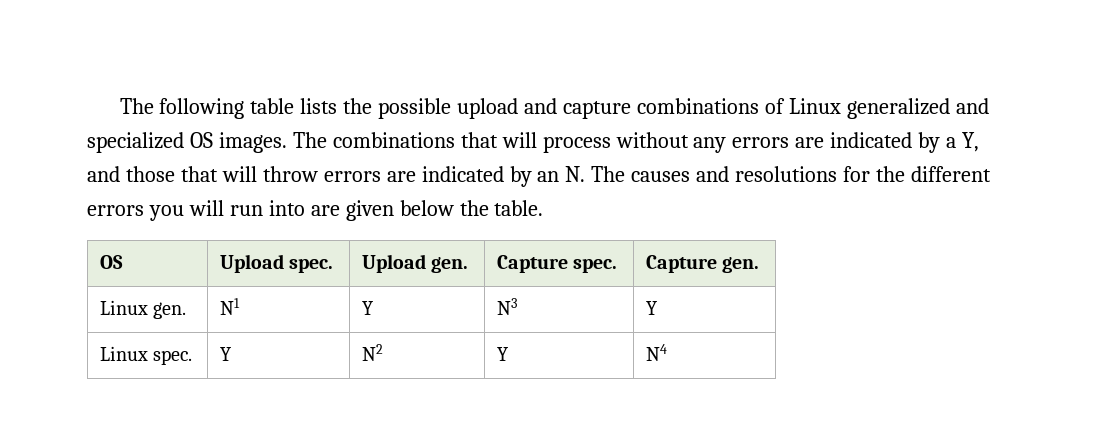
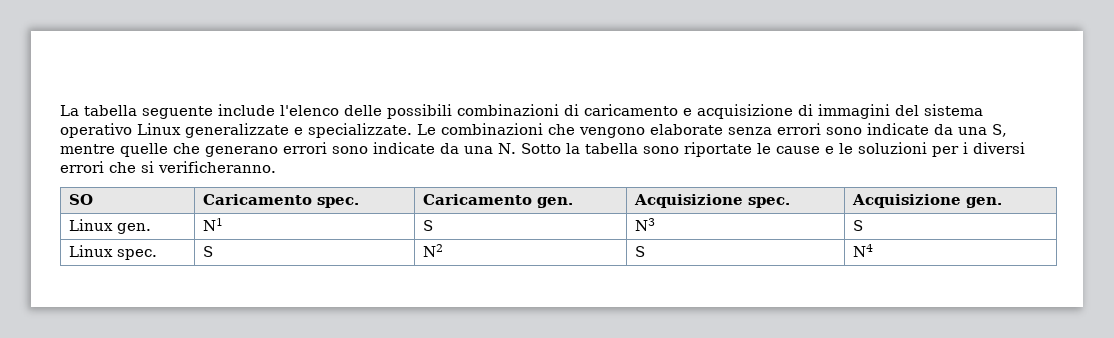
- The following table lists the possible upload and capture combinations of Linux generalized and specialized OS images. The combinations that will process without any errors are indicated by a Y, and those that will throw errors are indicated by an N. The causes and resolutions for the different errors you will run into are given below the table.
- OS | Upload spec. | Upload gen. | Capture spec. | Capture gen.
+ La tabella seguente include l'elenco delle possibili combinazioni di caricamento e acquisizione di immagini del sistema operativo Linux generalizzate e specializzate. Le combinazioni che vengono elaborate senza errori sono indicate da una S, mentre quelle che generano errori sono indicate da una N. Sotto la tabella sono riportate le cause e le soluzioni per i diversi errori che si verificheranno.
+ SO | Caricamento spec. | Caricamento gen. | Acquisizione spec. | Acquisizione gen.
- Linux gen. | N1 | Y | N3 | Y
+ Linux gen. | N1 | S | N3 | S
- Linux spec. | Y | N2 | Y | N4
+ Linux spec. | S | N2 | S | N4

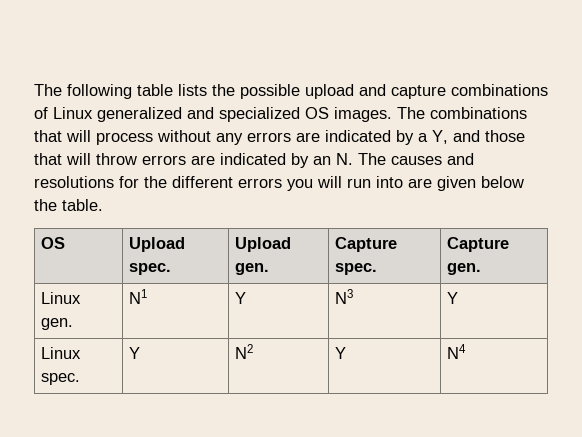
- La tabella seguente include l'elenco delle possibili combinazioni di caricamento e acquisizione di immagini del sistema operativo Linux generalizzate e specializzate. Le combinazioni che vengono elaborate senza errori sono indicate da una S, mentre quelle che generano errori sono indicate da una N. Sotto la tabella sono riportate le cause e le soluzioni per i diversi errori che si verificheranno.
- SO | Caricamento spec. | Caricamento gen. | Acquisizione spec. | Acquisizione gen.
+ The following table lists the possible upload and capture combinations of Linux generalized and specialized OS images. The combinations that will process without any errors are indicated by a Y, and those that will throw errors are indicated by an N. The causes and resolutions for the different errors you will run into are given below the table.
+ OS | Upload spec. | Upload gen. | Capture spec. | Capture gen.
- Linux gen. | N1 | S | N3 | S
+ Linux gen. | N1 | Y | N3 | Y
- Linux spec. | S | N2 | S | N4
+ Linux spec. | Y | N2 | Y | N4

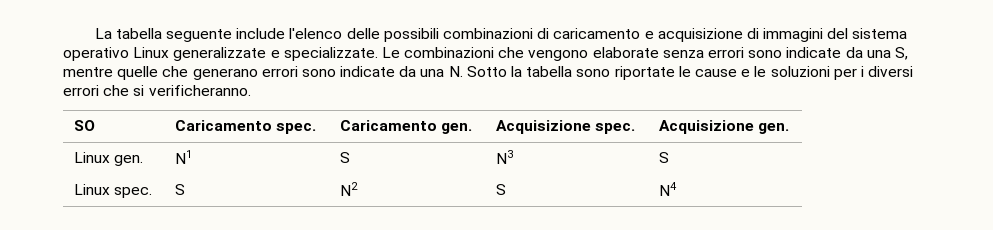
- The following table lists the possible upload and capture combinations of Linux generalized and specialized OS images. The combinations that will process without any errors are indicated by a Y, and those that will throw errors are indicated by an N. The causes and resolutions for the different errors you will run into are given below the table.
- OS | Upload spec. | Upload gen. | Capture spec. | Capture gen.
+ La tabella seguente include l'elenco delle possibili combinazioni di caricamento e acquisizione di immagini del sistema operativo Linux generalizzate e specializzate. Le combinazioni che vengono elaborate senza errori sono indicate da una S, mentre quelle che generano errori sono indicate da una N. Sotto la tabella sono riportate le cause e le soluzioni per i diversi errori che si verificheranno.
+ SO | Caricamento spec. | Caricamento gen. | Acquisizione spec. | Acquisizione gen.
- Linux gen. | N1 | Y | N3 | Y
+ Linux gen. | N1 | S | N3 | S
- Linux spec. | Y | N2 | Y | N4
+ Linux spec. | S | N2 | S | N4

